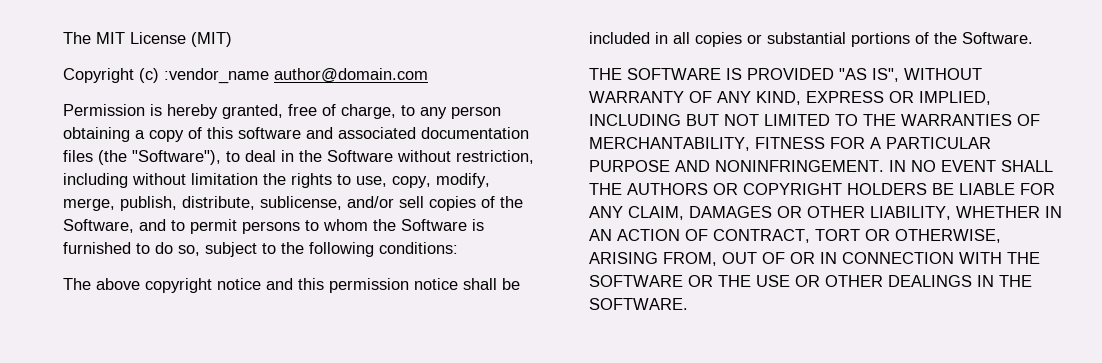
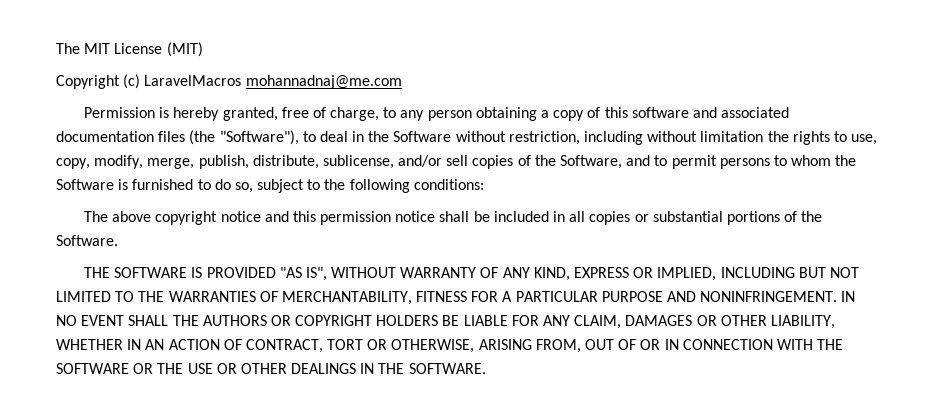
- Copyright (c) :vendor_name author@domain.com
+ Copyright (c) LaravelMacros mohannadnaj@me.com

